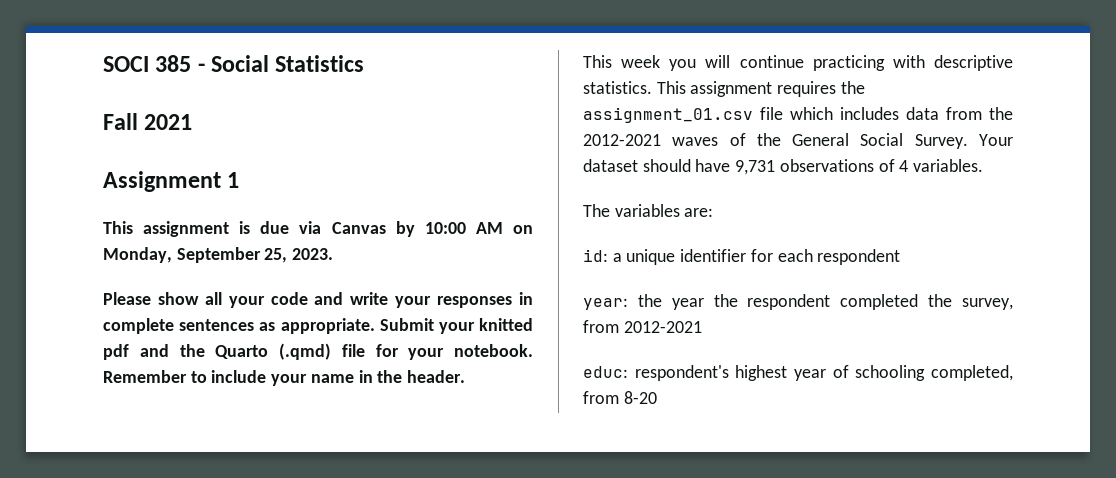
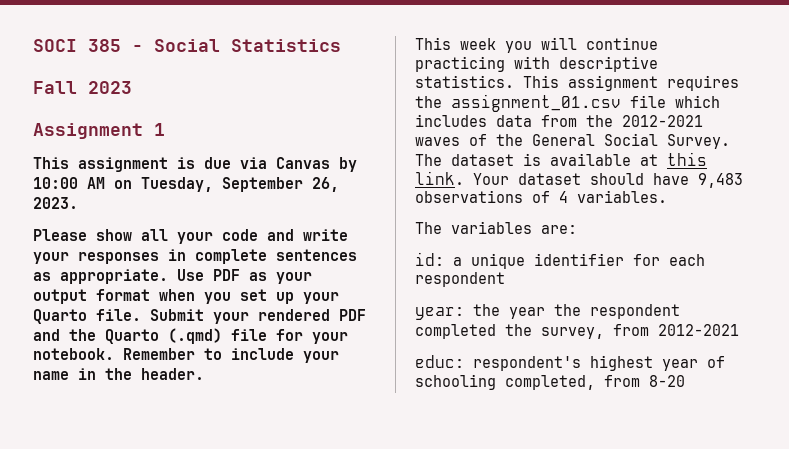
- Fall 2021
+ Fall 2023
- This assignment is due via Canvas by 10:00 AM on Monday, September 25, 2023.
+ This assignment is due via Canvas by 10:00 AM on Tuesday, September 26, 2023.
- Submit your knitted pdf and the Quarto (.qmd) file for your notebook.
+ Use PDF as your output format when you set up your Quarto file. Submit your rendered PDF and the Quarto (.qmd) file for your notebook.
+ The dataset is available at this link.
- Your dataset should have 9,731 observations of 4 variables.
+ Your dataset should have 9,483 observations of 4 variables.

